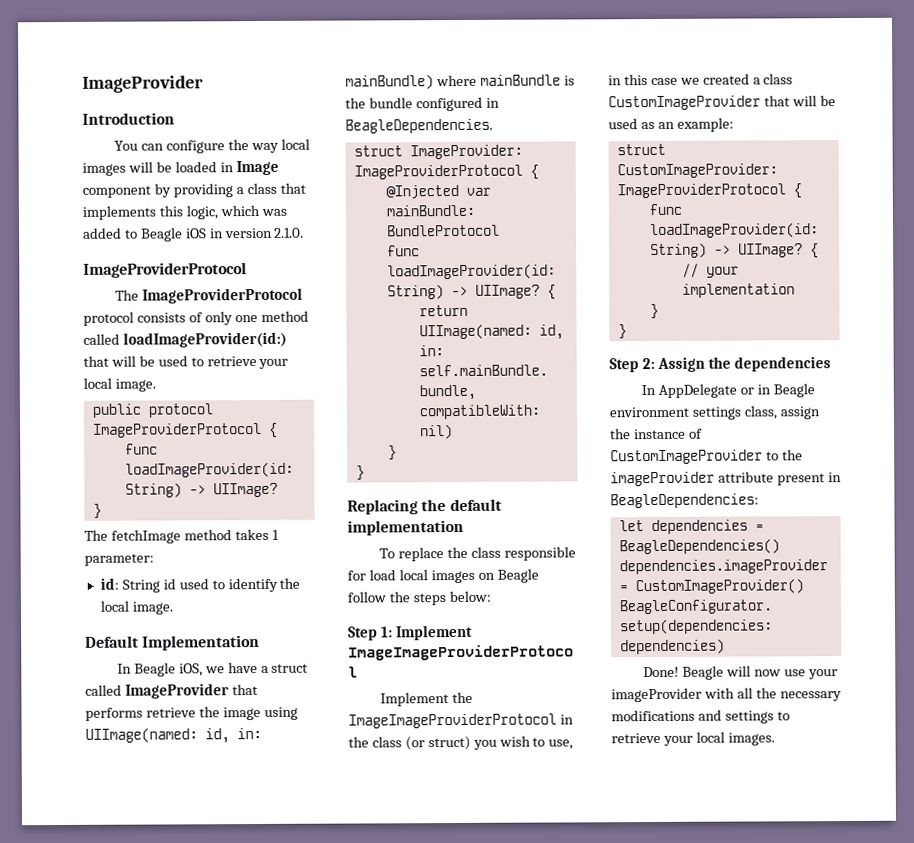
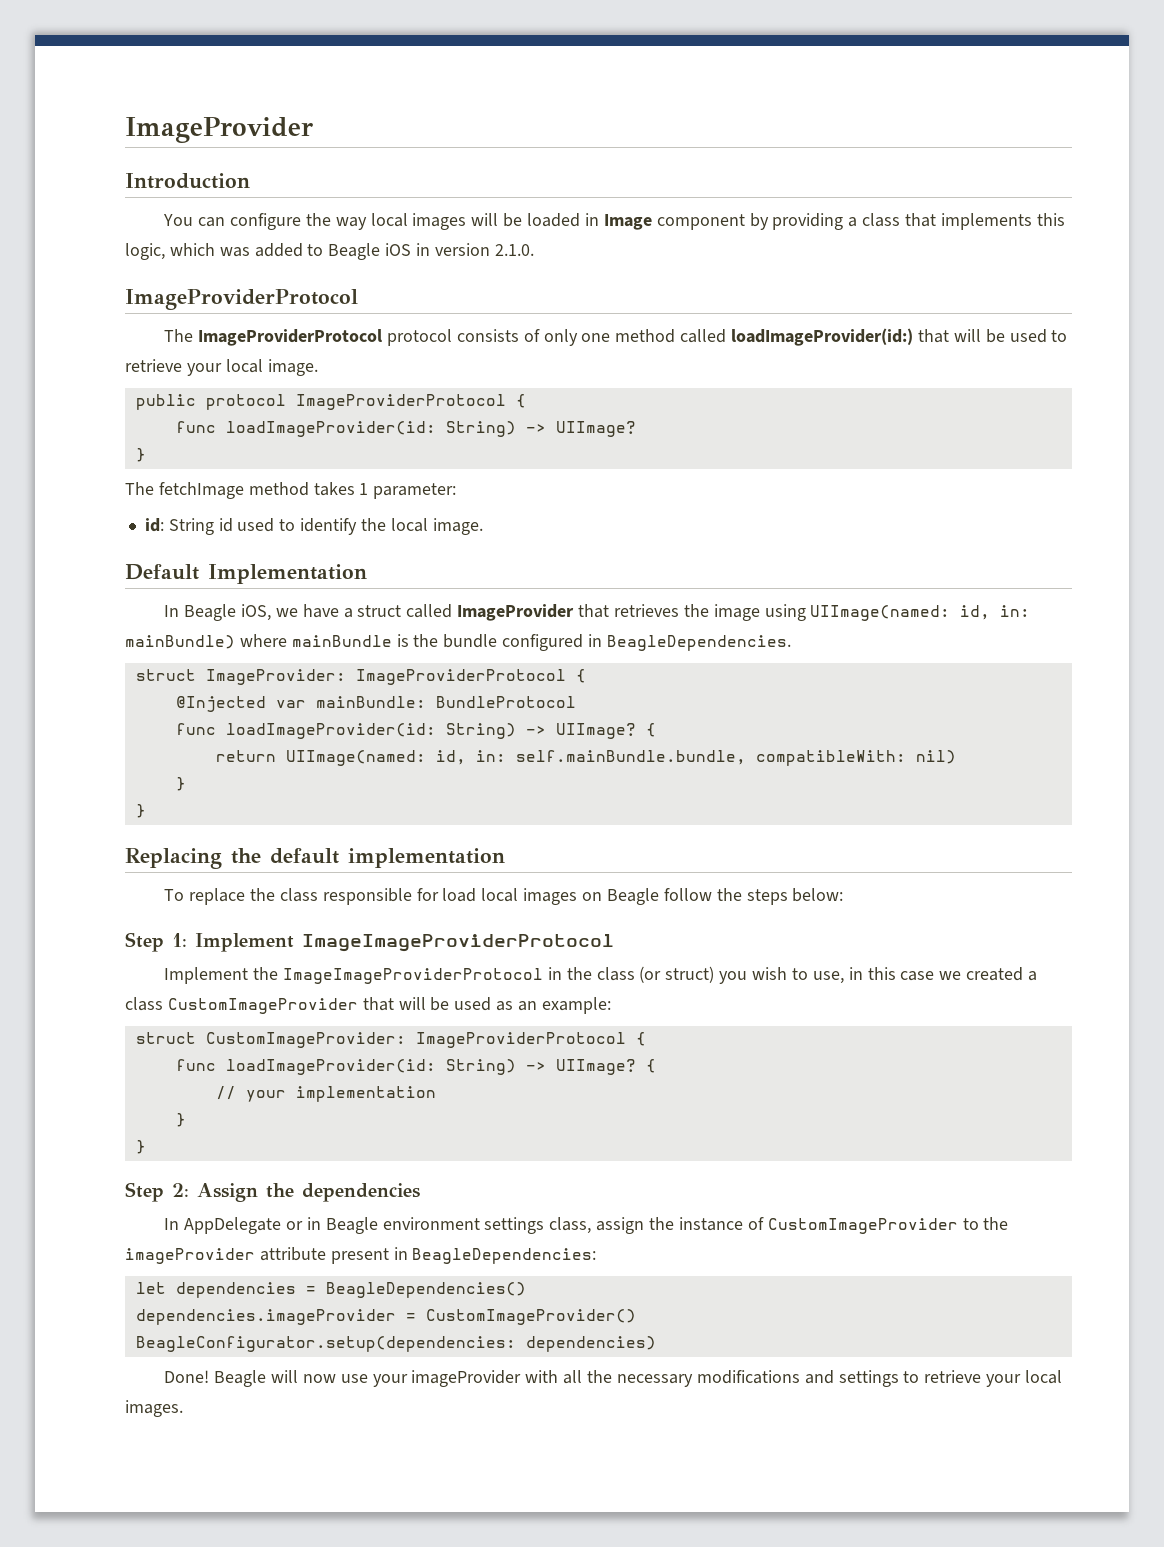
- In Beagle iOS, we have a struct called ImageProvider that performs retrieve the image using UIImage(named: id, in: mainBundle) where mainBundle is the bundle configured in BeagleDependencies.
+ In Beagle iOS, we have a struct called ImageProvider that retrieves the image using UIImage(named: id, in: mainBundle) where mainBundle is the bundle configured in BeagleDependencies.

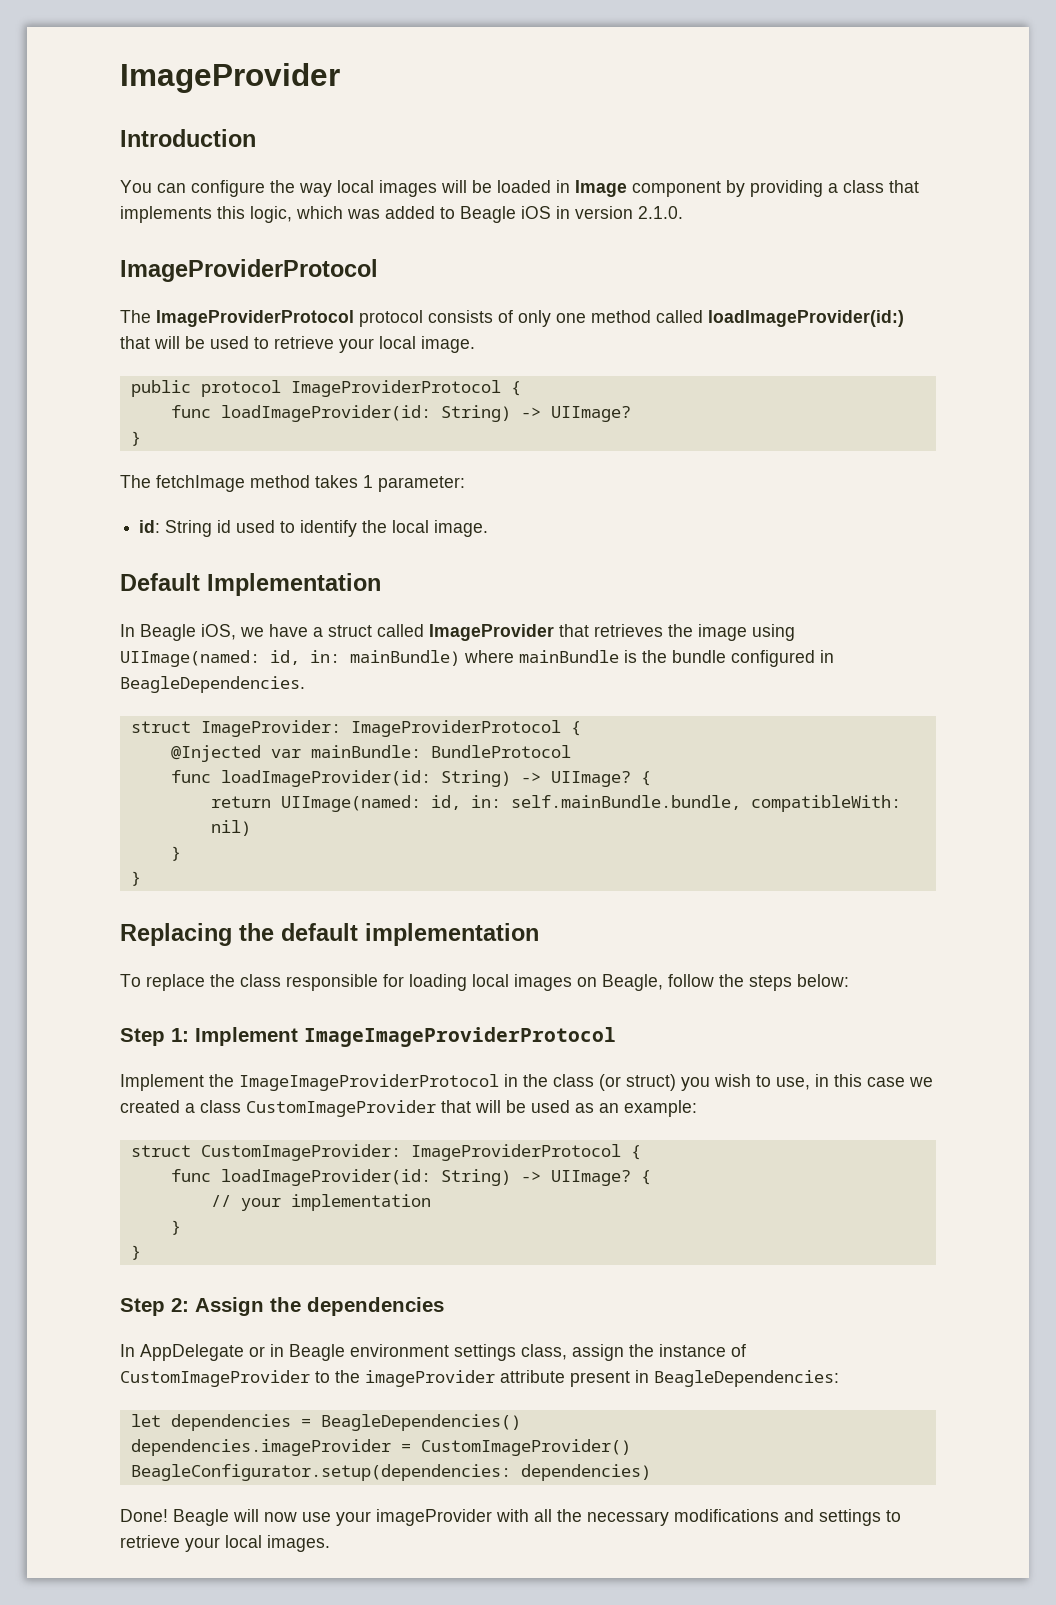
- To replace the class responsible for load local images on Beagle follow the steps below:
+ To replace the class responsible for loading local images on Beagle, follow the steps below:

